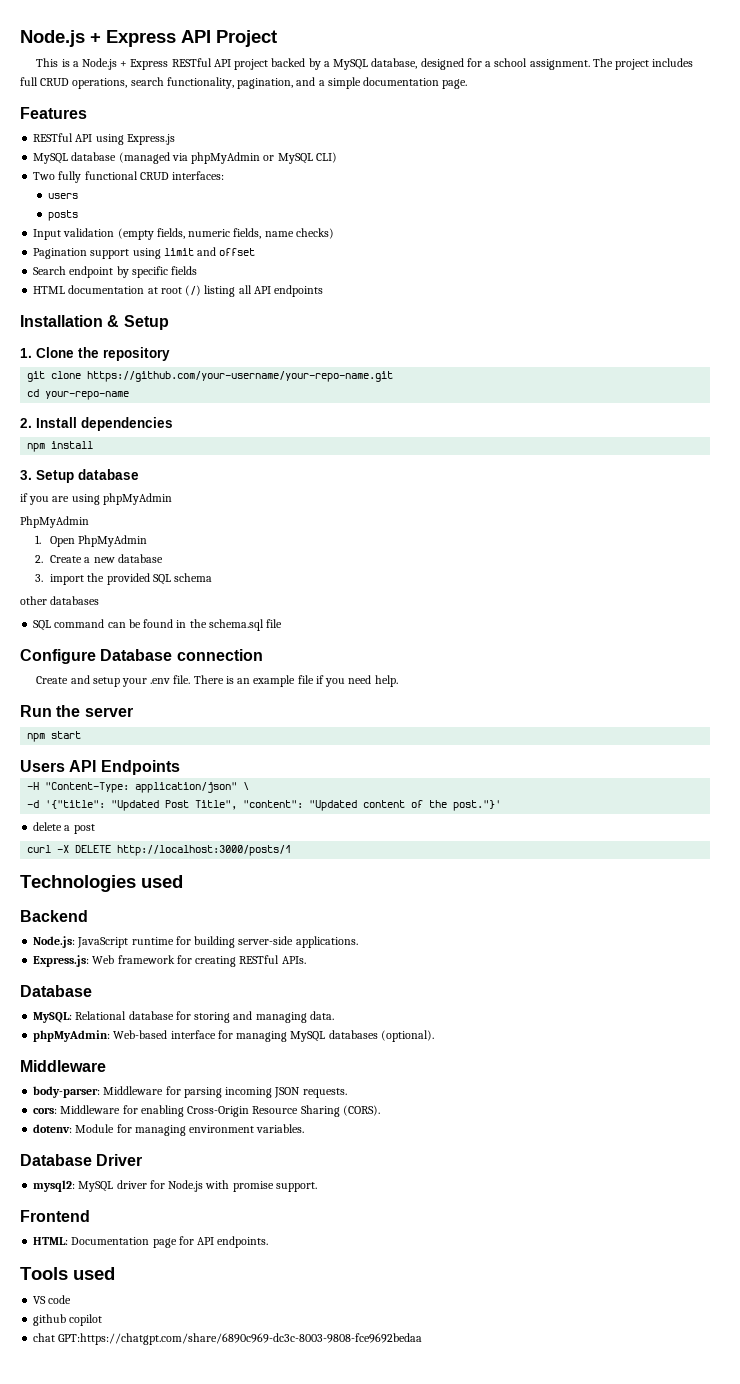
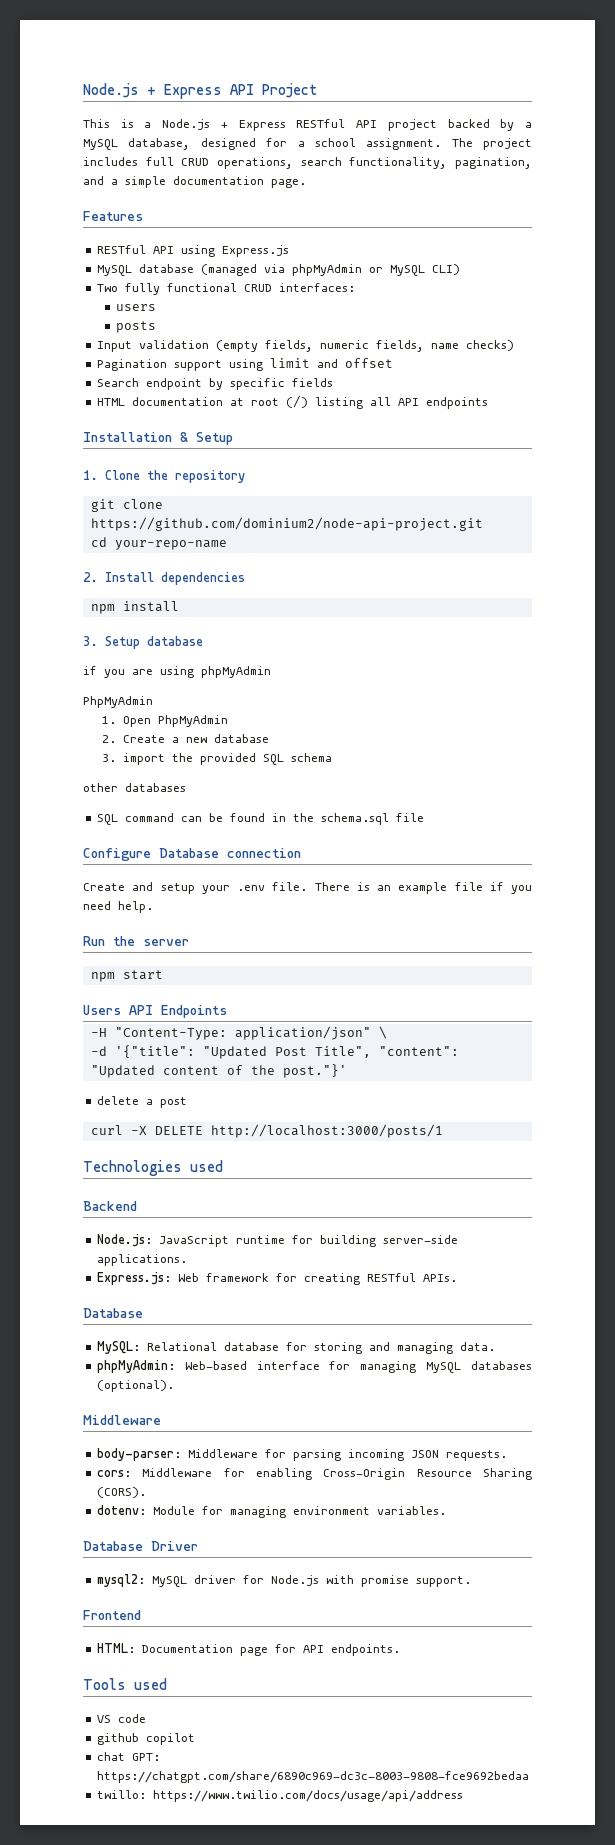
- git clone https://github.com/your-username/your-repo-name.git
+ git clone https://github.com/dominium2/node-api-project.git
- chat GPT:https://chatgpt.com/share/6890c969-dc3c-8003-9808-fce9692bedaa
+ chat GPT: https://chatgpt.com/share/6890c969-dc3c-8003-9808-fce9692bedaa
+ twillo: https://www.twilio.com/docs/usage/api/address

